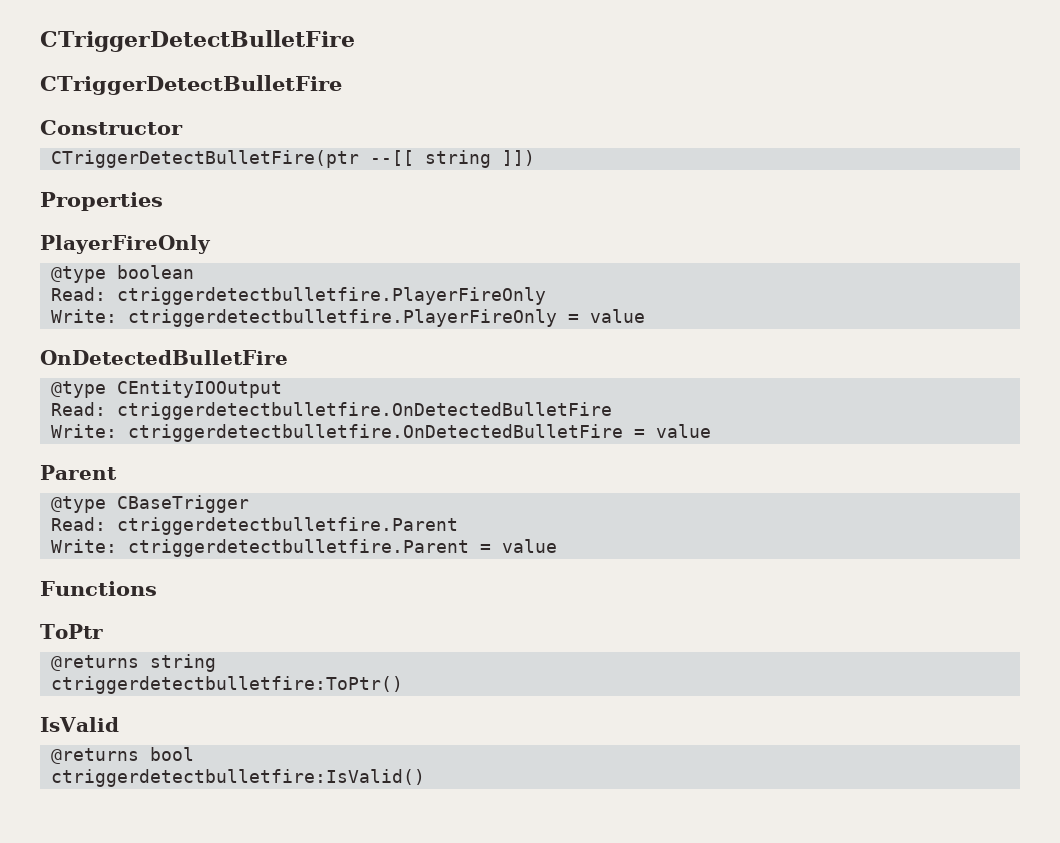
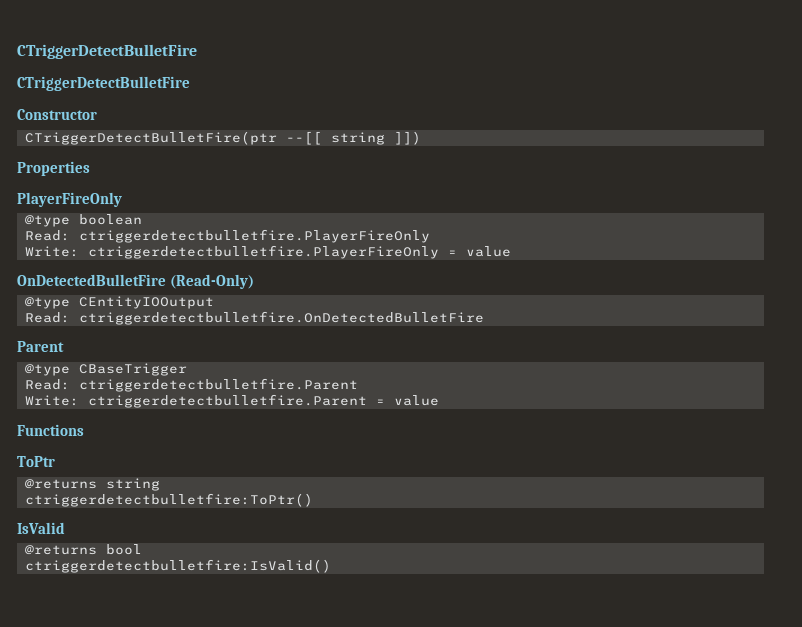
- OnDetectedBulletFire
+ OnDetectedBulletFire (Read-Only)
- Write: ctriggerdetectbulletfire.OnDetectedBulletFire = value

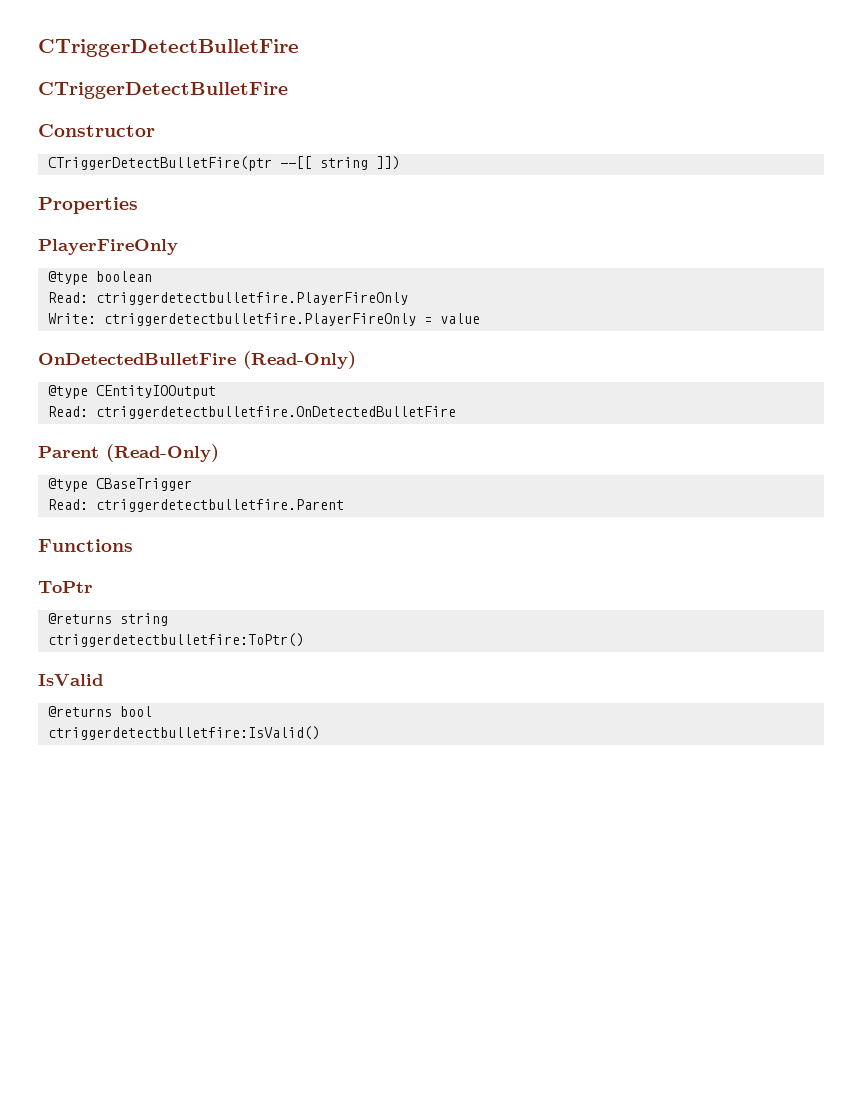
- Parent
+ Parent (Read-Only)
- Write: ctriggerdetectbulletfire.Parent = value

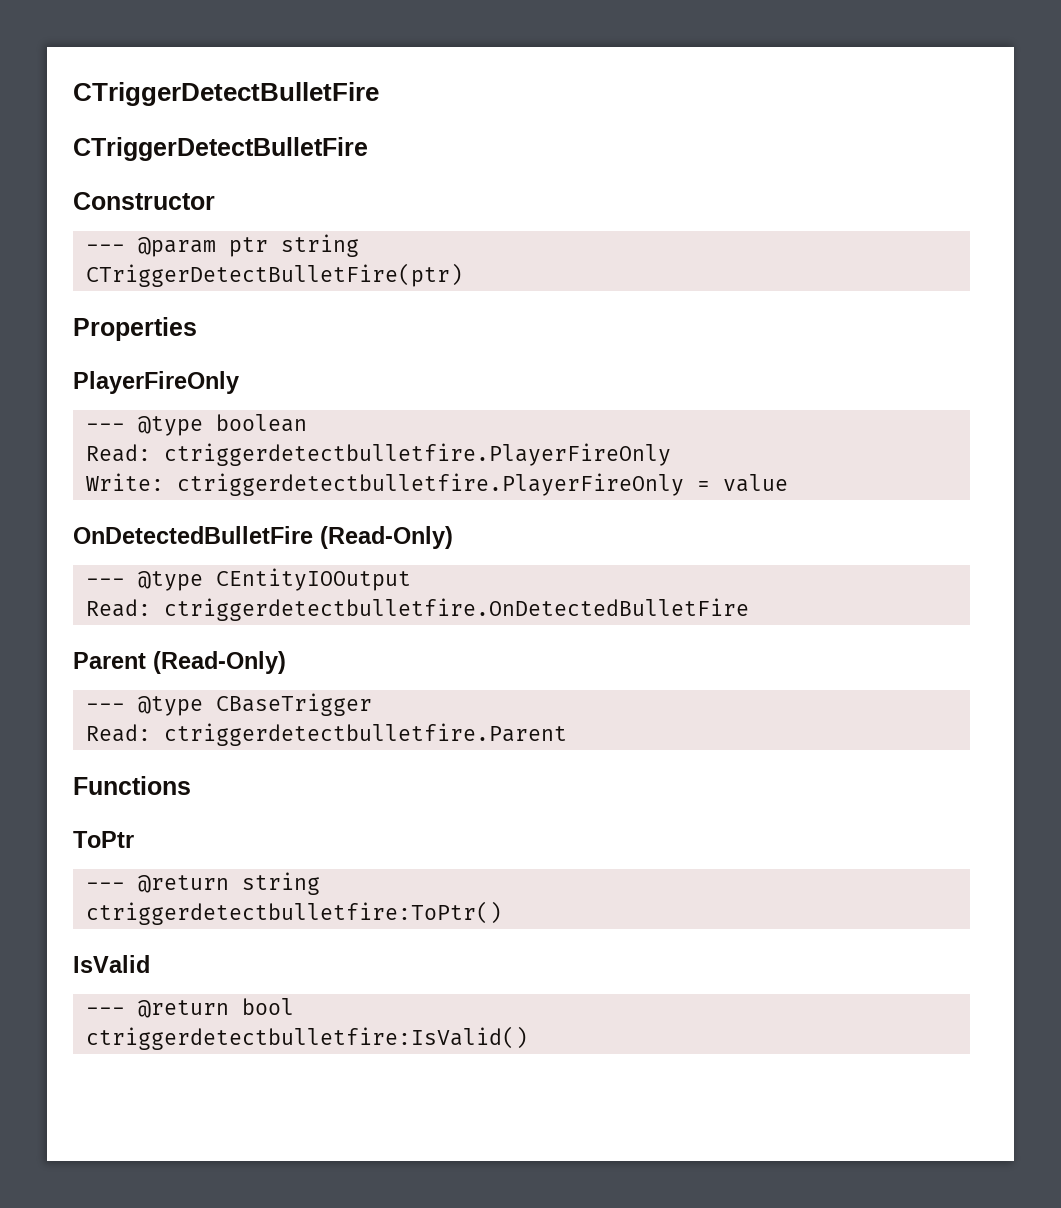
- CTriggerDetectBulletFire(ptr --[[ string ]])
+ --- @param ptr string
+ CTriggerDetectBulletFire(ptr)
- @type boolean
+ --- @type boolean
- @type CEntityIOOutput
+ --- @type CEntityIOOutput
- @type CBaseTrigger
+ --- @type CBaseTrigger
- @returns string
+ --- @return string
- @returns bool
+ --- @return bool

